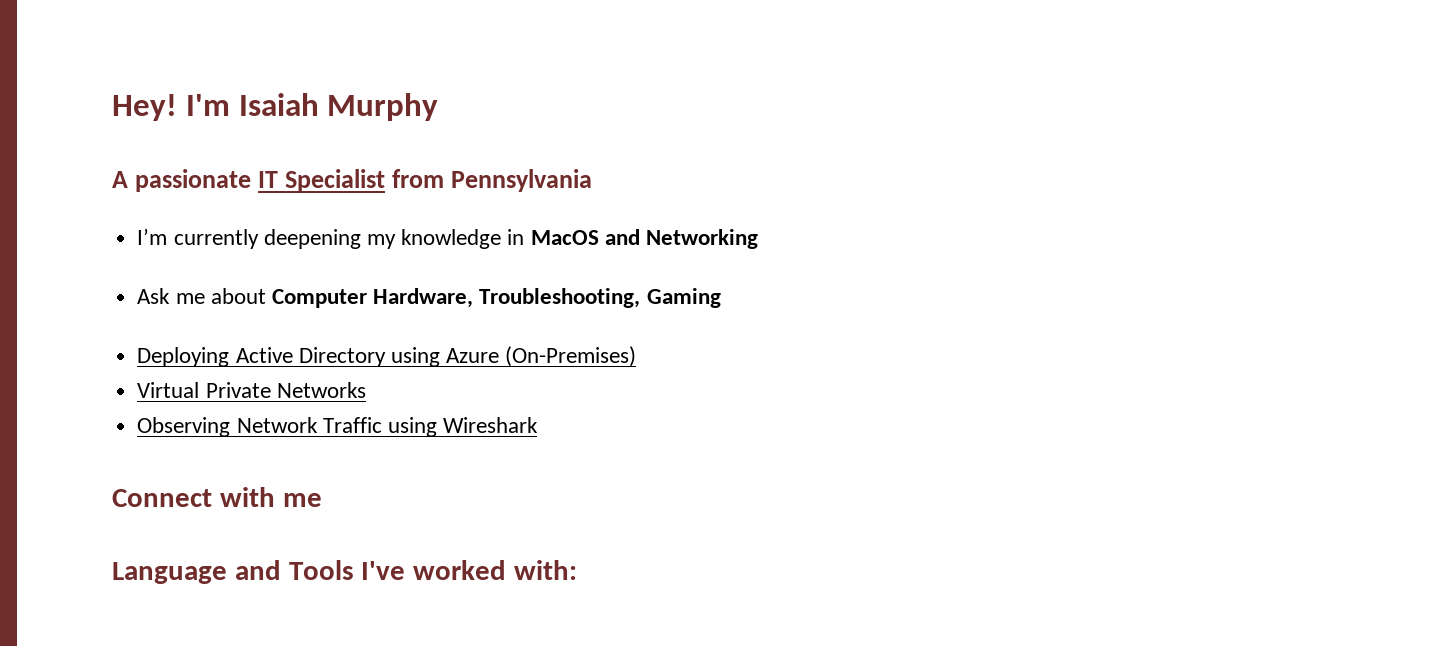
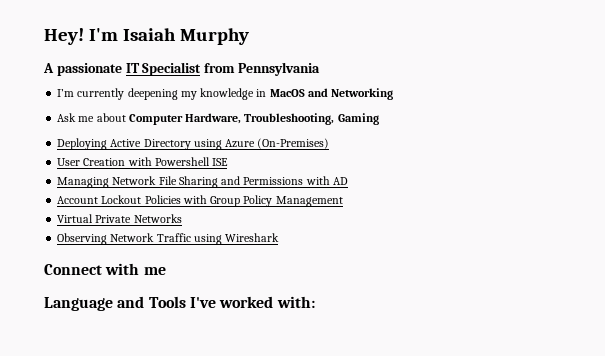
+ User Creation with Powershell ISE
+ Managing Network File Sharing and Permissions with AD
+ Account Lockout Policies with Group Policy Management

